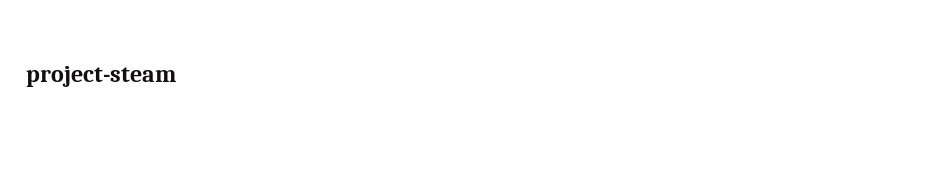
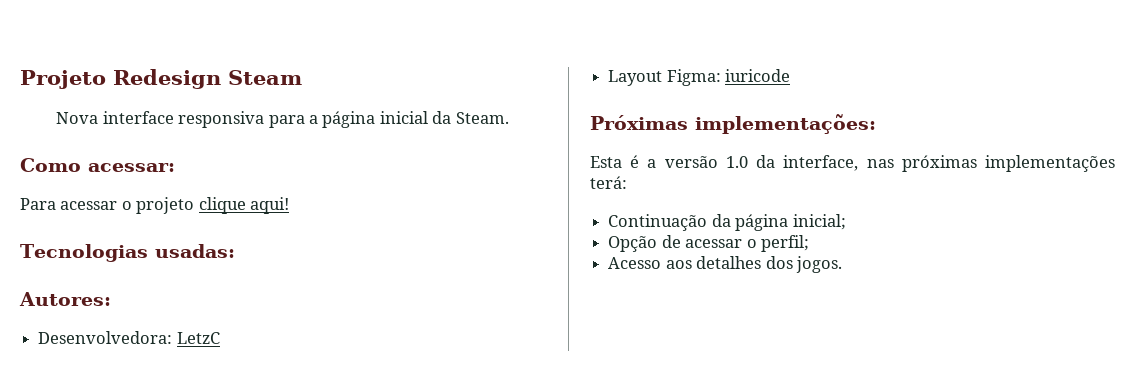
- project-steam
+ Projeto Redesign Steam
+ Nova interface responsiva para a página inicial da Steam.
+ Como acessar:
+ Para acessar o projeto clique aqui!
+ Tecnologias usadas:
+ Autores:
+ Desenvolvedora: LetzC
+ Layout Figma: iuricode
+ Próximas implementações:
+ Esta é a versão 1.0 da interface, nas próximas implementações terá:
+ Continuação da página inicial;
+ Opção de acessar o perfil;
+ Acesso aos detalhes dos jogos.

